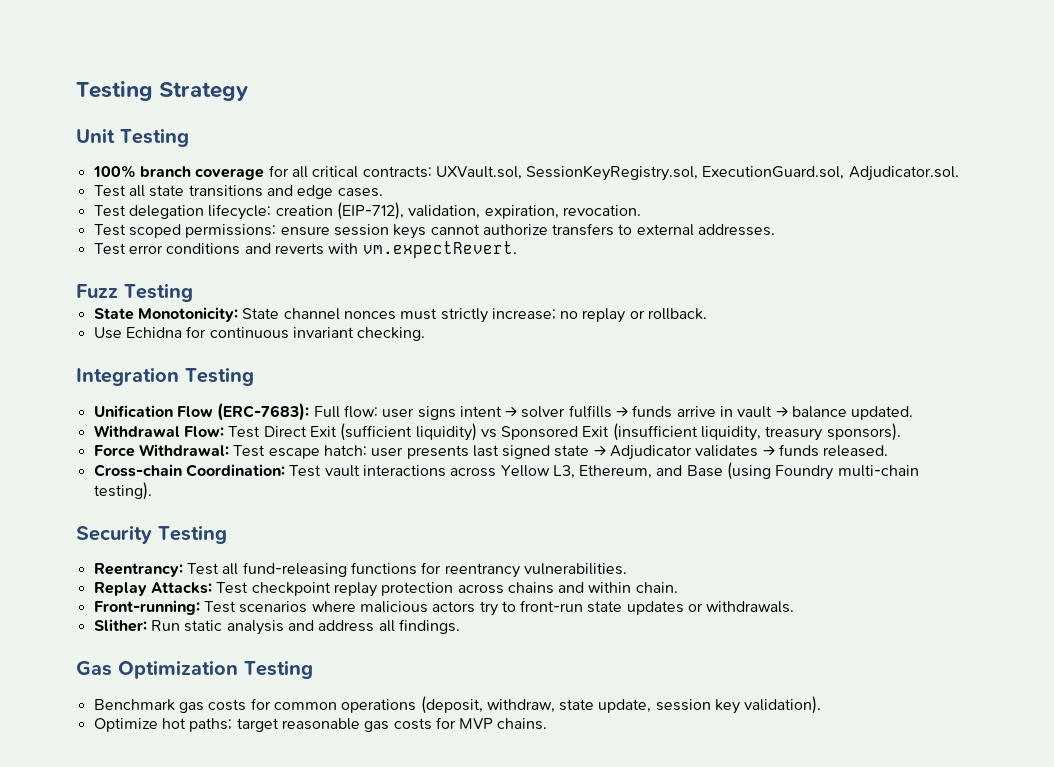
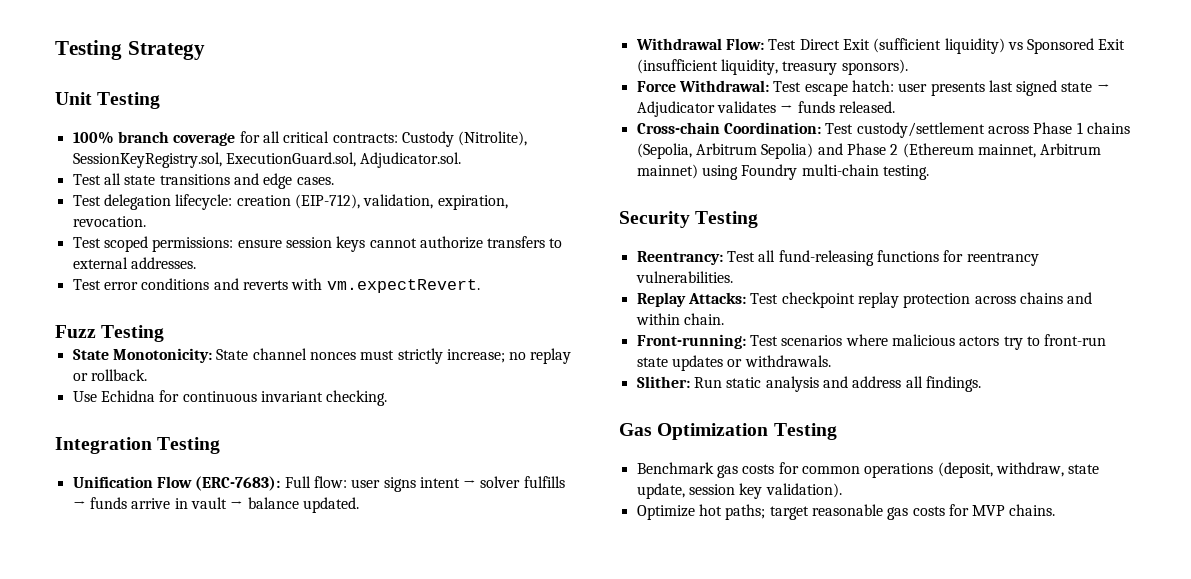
- 100% branch coverage for all critical contracts: UXVault.sol, SessionKeyRegistry.sol, ExecutionGuard.sol, Adjudicator.sol.
+ 100% branch coverage for all critical contracts: Custody (Nitrolite), SessionKeyRegistry.sol, ExecutionGuard.sol, Adjudicator.sol.
- Cross-chain Coordination: Test vault interactions across Yellow L3, Ethereum, and Base (using Foundry multi-chain testing).
+ Cross-chain Coordination: Test custody/settlement across Phase 1 chains (Sepolia, Arbitrum Sepolia) and Phase 2 (Ethereum mainnet, Arbitrum mainnet) using Foundry multi-chain testing.

